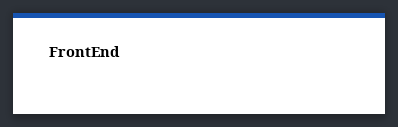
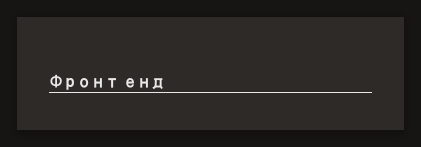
- FrontEnd
+ Фронт енд

